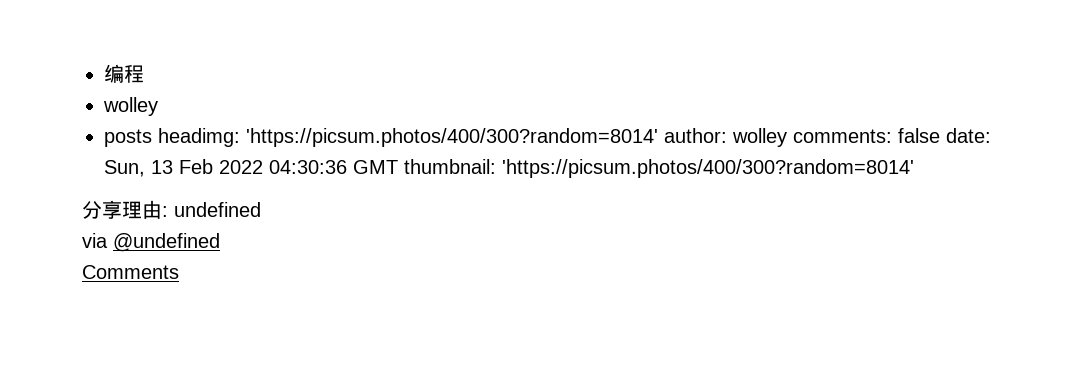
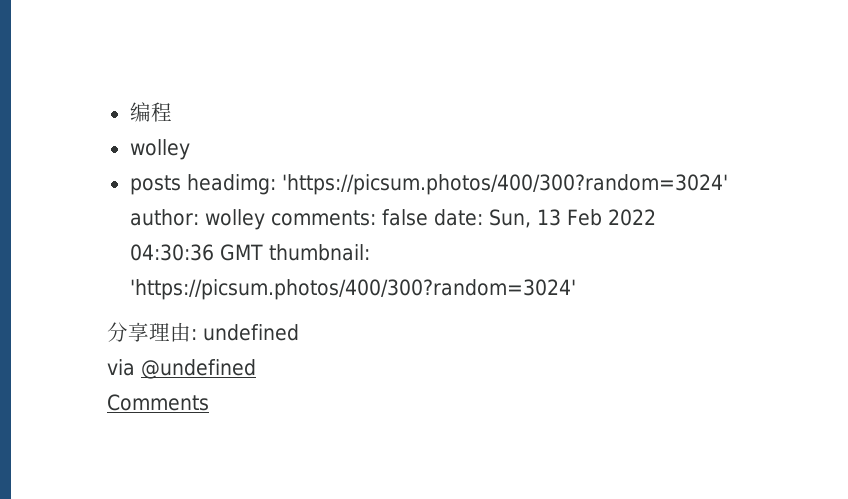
- posts headimg: 'https://picsum.photos/400/300?random=8014' author: wolley comments: false date: Sun, 13 Feb 2022 04:30:36 GMT thumbnail: 'https://picsum.photos/400/300?random=8014'
+ posts headimg: 'https://picsum.photos/400/300?random=3024' author: wolley comments: false date: Sun, 13 Feb 2022 04:30:36 GMT thumbnail: 'https://picsum.photos/400/300?random=3024'

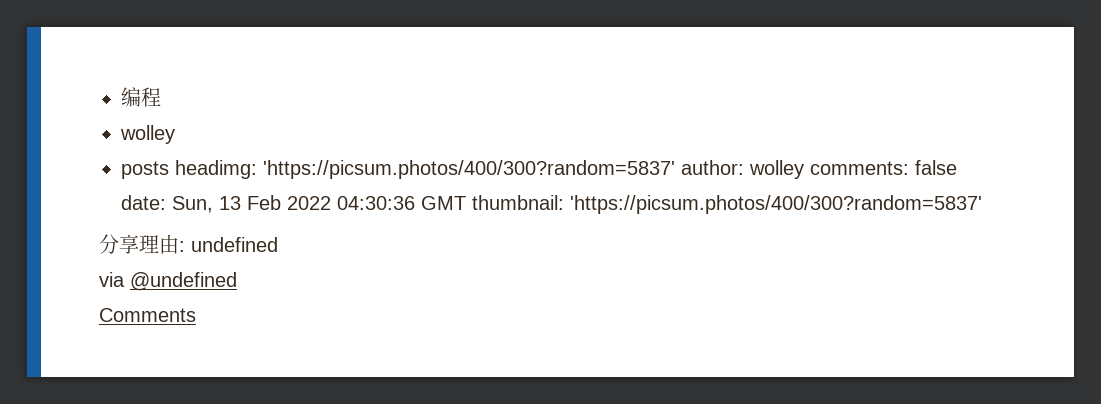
- posts headimg: 'https://picsum.photos/400/300?random=3024' author: wolley comments: false date: Sun, 13 Feb 2022 04:30:36 GMT thumbnail: 'https://picsum.photos/400/300?random=3024'
+ posts headimg: 'https://picsum.photos/400/300?random=5837' author: wolley comments: false date: Sun, 13 Feb 2022 04:30:36 GMT thumbnail: 'https://picsum.photos/400/300?random=5837'

